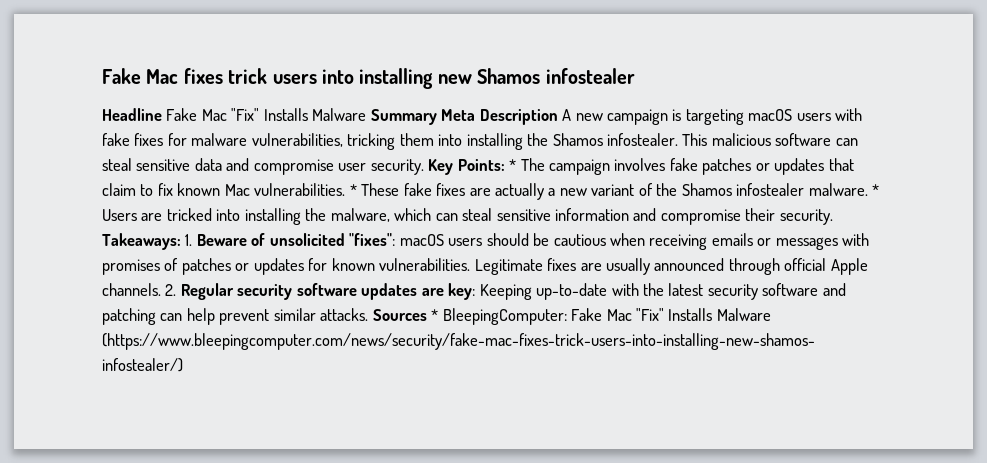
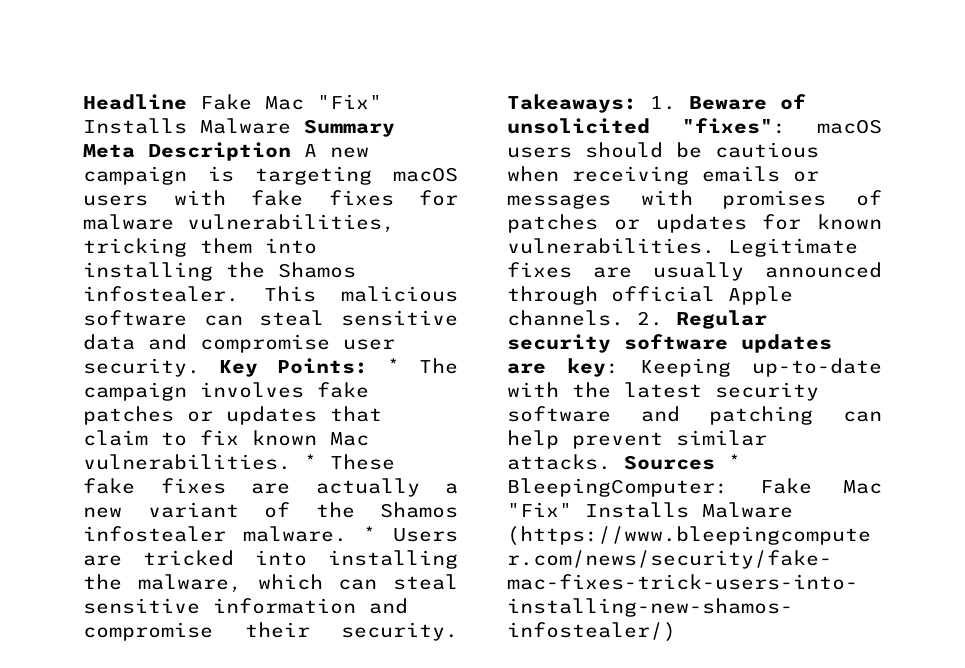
- Fake Mac fixes trick users into installing new Shamos infostealer

